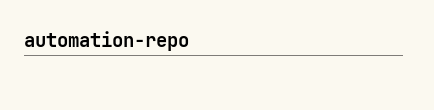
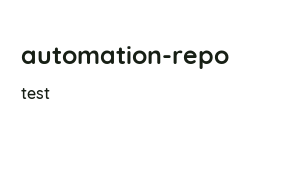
+ test

